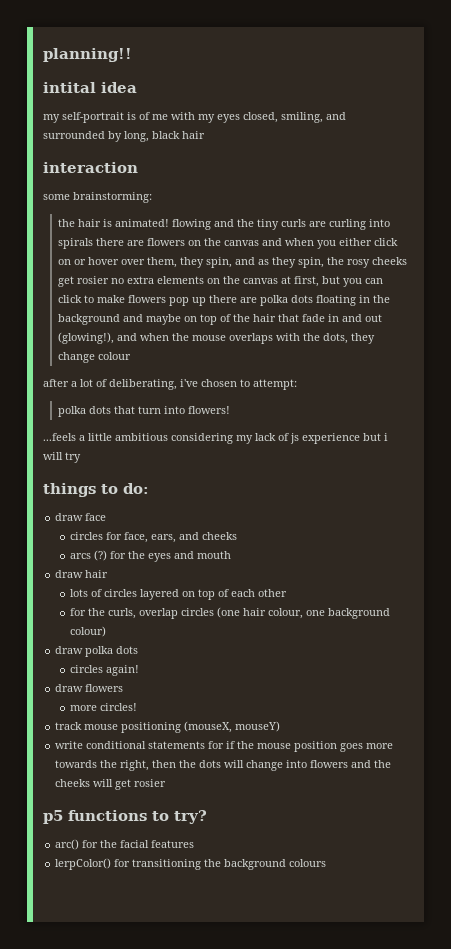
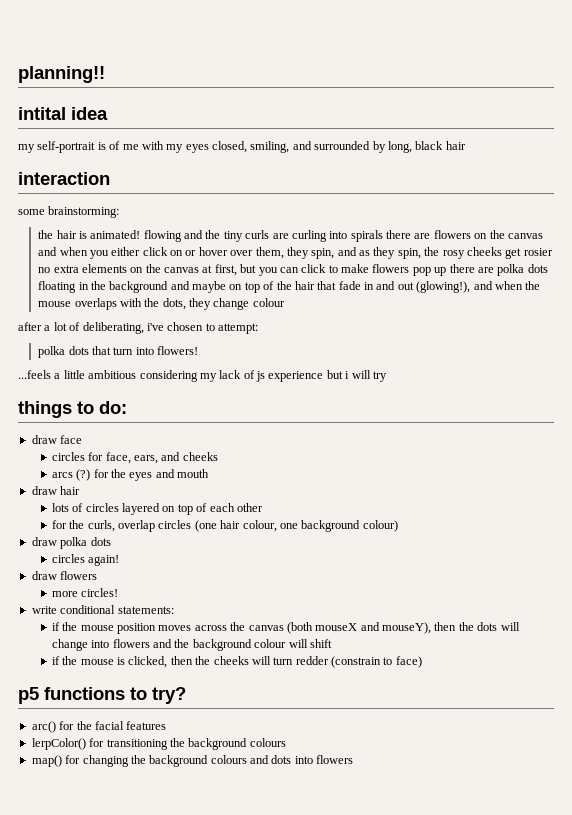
- track mouse positioning (mouseX, mouseY)
- write conditional statements for if the mouse position goes more towards the right, then the dots will change into flowers and the cheeks will get rosier
+ write conditional statements:
+ if the mouse position moves across the canvas (both mouseX and mouseY), then the dots will change into flowers and the background colour will shift
+ if the mouse is clicked, then the cheeks will turn redder (constrain to face)
+ map() for changing the background colours and dots into flowers

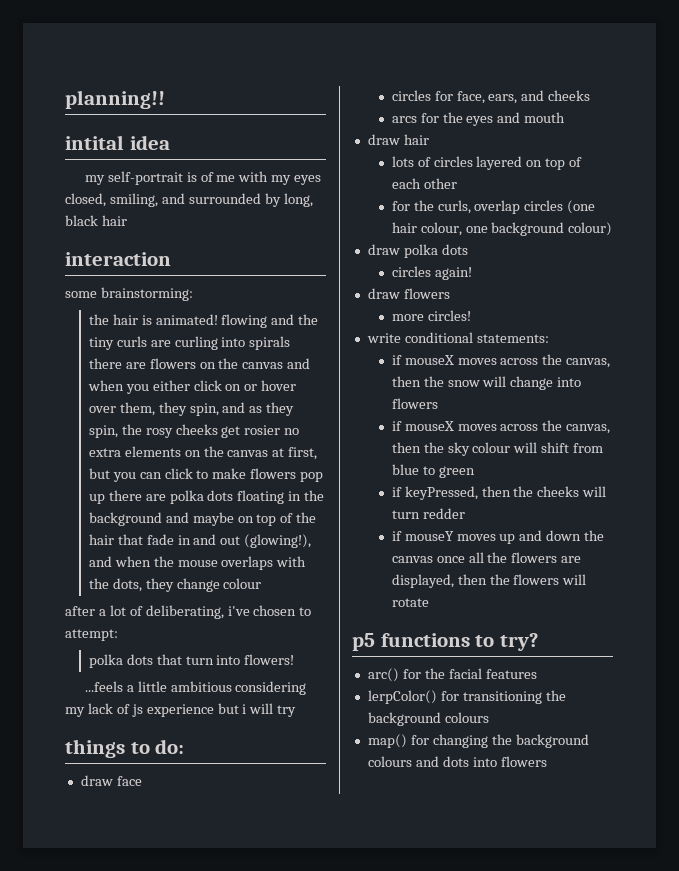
- arcs (?) for the eyes and mouth
+ arcs for the eyes and mouth
- if the mouse position moves across the canvas (both mouseX and mouseY), then the dots will change into flowers and the background colour will shift
- if the mouse is clicked, then the cheeks will turn redder (constrain to face)
+ if mouseX moves across the canvas, then the snow will change into flowers
+ if mouseX moves across the canvas, then the sky colour will shift from blue to green
+ if keyPressed, then the cheeks will turn redder
+ if mouseY moves up and down the canvas once all the flowers are displayed, then the flowers will rotate

